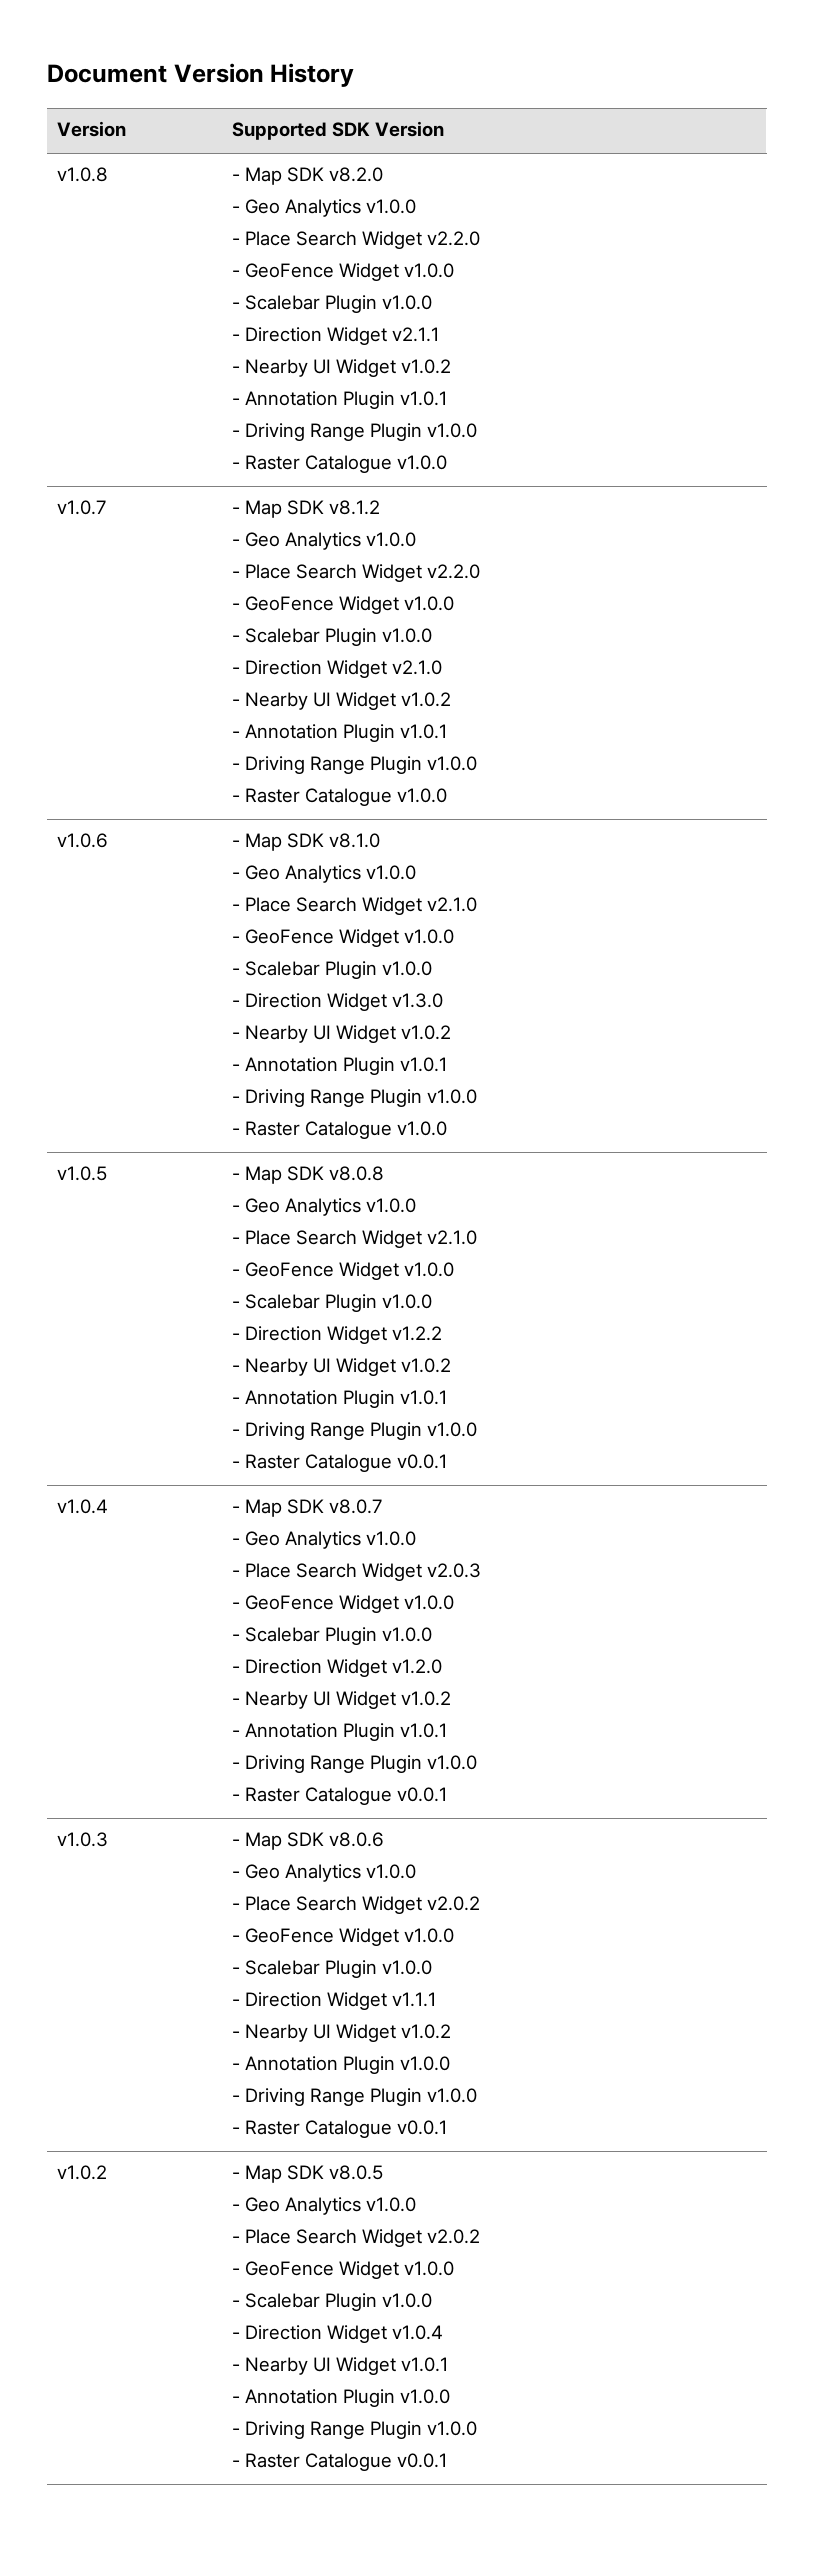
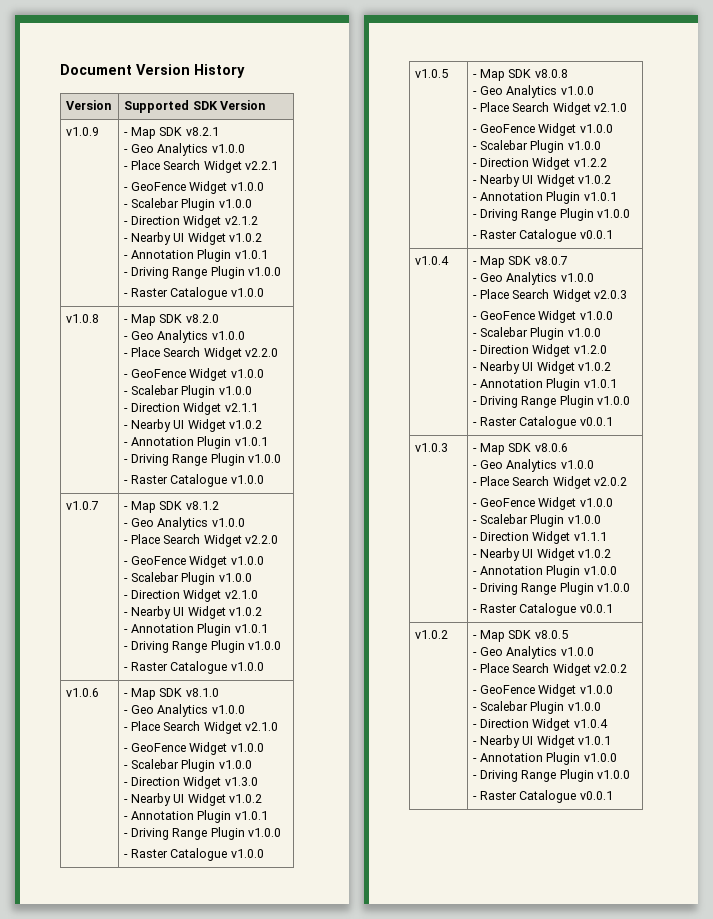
+ v1.0.9 | - Map SDK v8.2.1
+ - Geo Analytics v1.0.0
+ - Place Search Widget v2.2.1
+ - GeoFence Widget v1.0.0
+ - Scalebar Plugin v1.0.0
+ - Direction Widget v2.1.2
+ - Nearby UI Widget v1.0.2
+ - Annotation Plugin v1.0.1
+ - Driving Range Plugin v1.0.0
+ - Raster Catalogue v1.0.0

